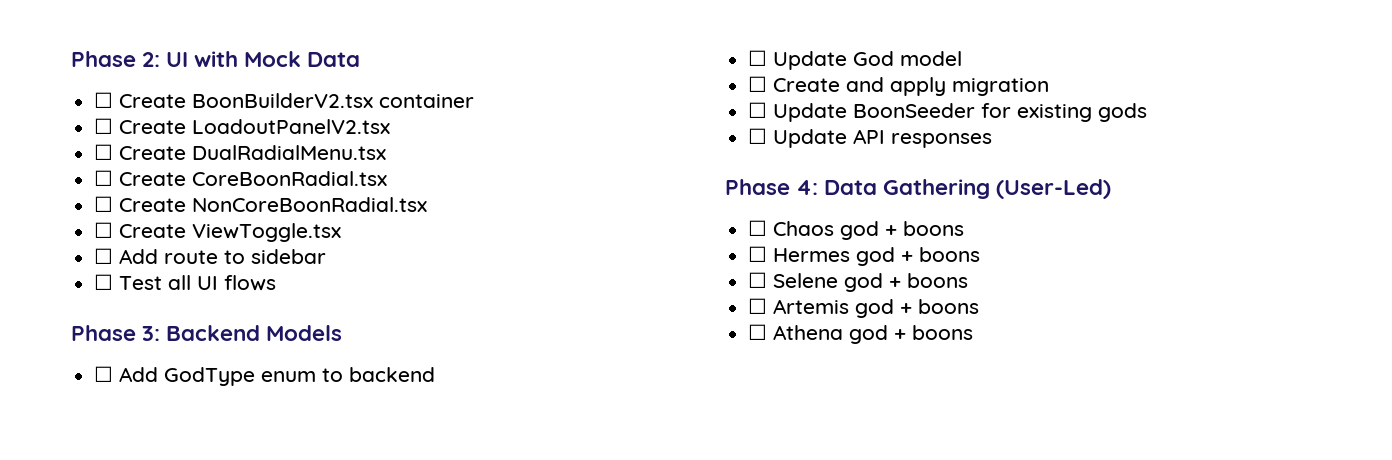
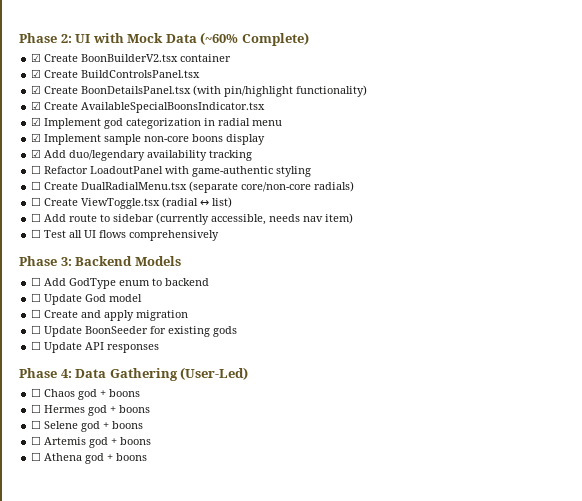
- Phase 2: UI with Mock Data
- ☐ Create BoonBuilderV2.tsx container
+ Phase 2: UI with Mock Data (~60% Complete)
+ ☑ Create BoonBuilderV2.tsx container
- ☐ Create LoadoutPanelV2.tsx
- ☐ Create DualRadialMenu.tsx
- ☐ Create CoreBoonRadial.tsx
- ☐ Create NonCoreBoonRadial.tsx
+ ☑ Create BuildControlsPanel.tsx
+ ☑ Create BoonDetailsPanel.tsx (with pin/highlight functionality)
+ ☑ Create AvailableSpecialBoonsIndicator.tsx
+ ☑ Implement god categorization in radial menu
+ ☑ Implement sample non-core boons display
+ ☑ Add duo/legendary availability tracking
+ ☐ Refactor LoadoutPanel with game-authentic styling
+ ☐ Create DualRadialMenu.tsx (separate core/non-core radials)
- ☐ Create ViewToggle.tsx
+ ☐ Create ViewToggle.tsx (radial ↔ list)
- ☐ Add route to sidebar
+ ☐ Add route to sidebar (currently accessible, needs nav item)
- ☐ Test all UI flows
+ ☐ Test all UI flows comprehensively

